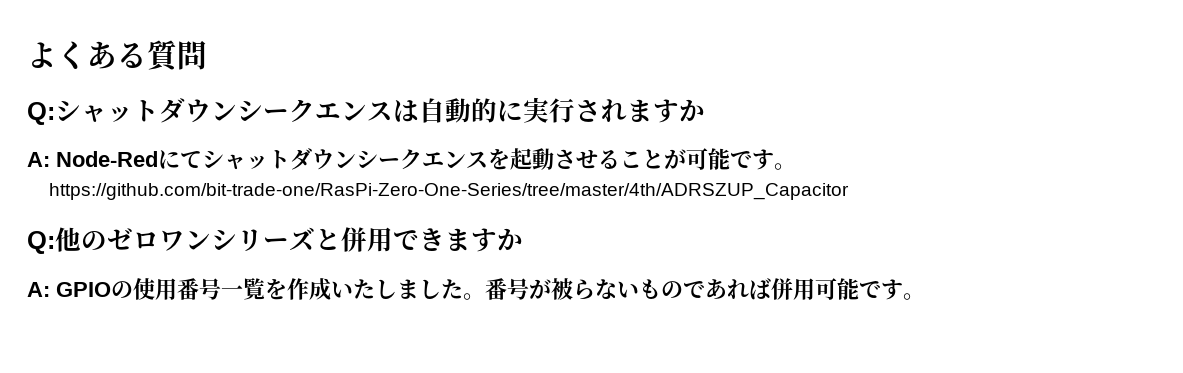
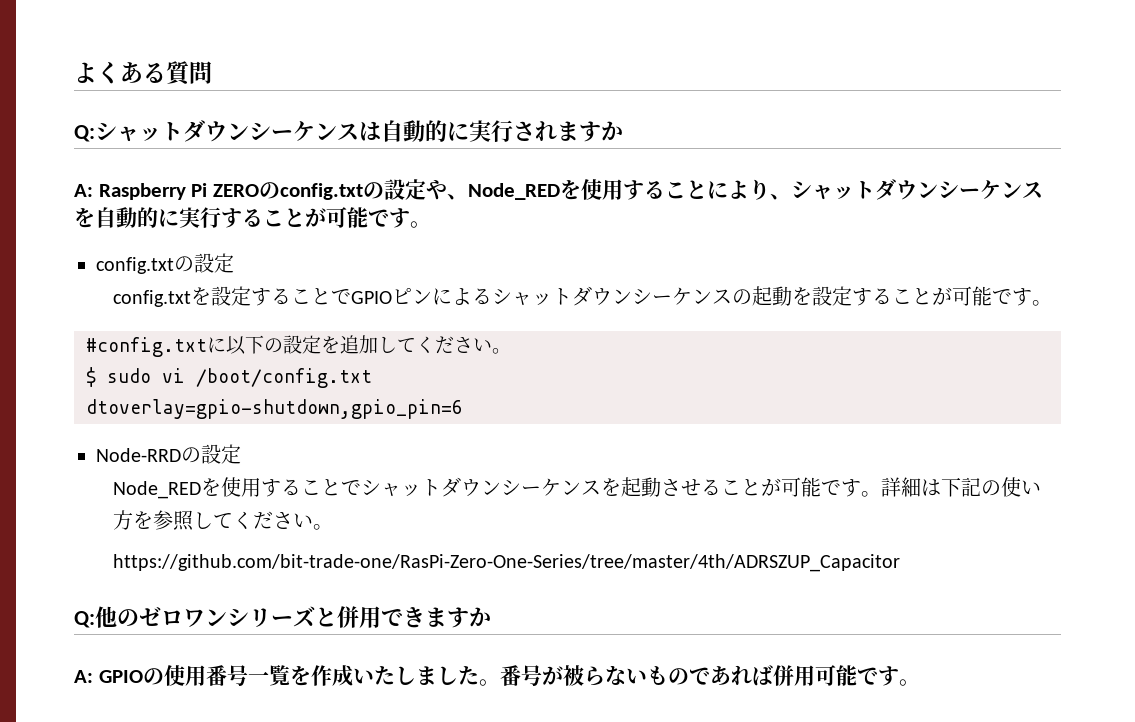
- Q:シャットダウンシークエンスは自動的に実行されますか
+ Q:シャットダウンシーケンスは自動的に実行されますか
- A: Node-Redにてシャットダウンシークエンスを起動させることが可能です。
+ A: Raspberry Pi ZEROのconfig.txtの設定や、Node_REDを使用することにより、シャットダウンシーケンスを自動的に実行することが可能です。
+ config.txtの設定
+ config.txtを設定することでGPIOピンによるシャットダウンシーケンスの起動を設定することが可能です。
+ #config.txtに以下の設定を追加してください。
+ $ sudo vi /boot/config.txt
+ dtoverlay=gpio-shutdown,gpio_pin=6
+ Node-RRDの設定
+ Node_REDを使用することでシャットダウンシーケンスを起動させることが可能です。詳細は下記の使い方を参照してください。

